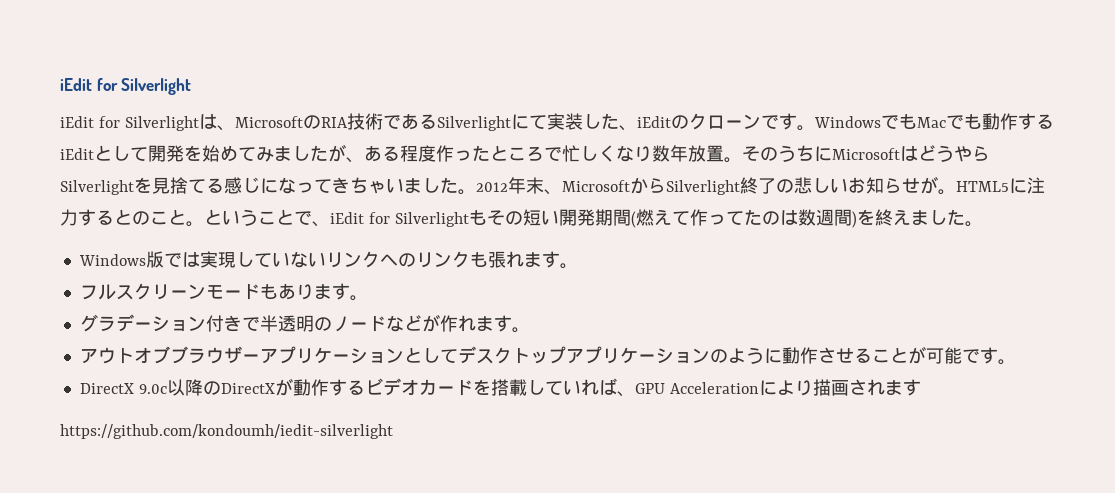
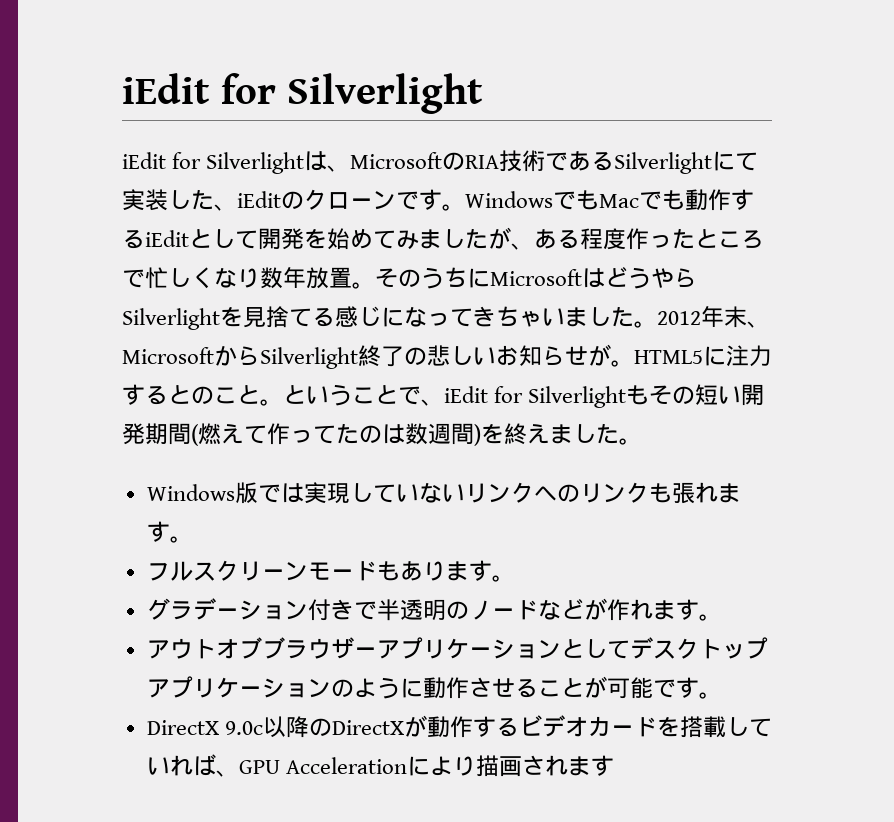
- https://github.com/kondoumh/iedit-silverlight

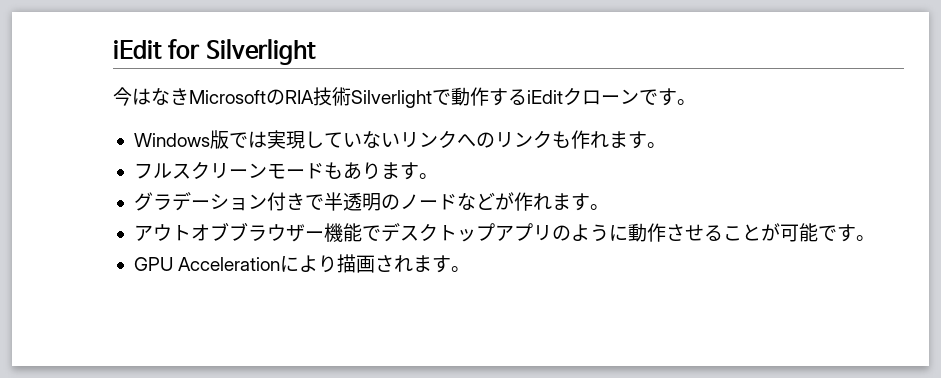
- iEdit for Silverlightは、MicrosoftのRIA技術であるSilverlightにて実装した、iEditのクローンです。WindowsでもMacでも動作するiEditとして開発を始めてみましたが、ある程度作ったところで忙しくなり数年放置。そのうちにMicrosoftはどうやらSilverlightを見捨てる感じになってきちゃいました。2012年末、MicrosoftからSilverlight終了の悲しいお知らせが。HTML5に注力するとのこと。ということで、iEdit for Silverlightもその短い開発期間(燃えて作ってたのは数週間)を終えました。
+ 今はなきMicrosoftのRIA技術Silverlightで動作するiEditクローンです。
- Windows版では実現していないリンクへのリンクも張れます。
+ Windows版では実現していないリンクへのリンクも作れます。
- アウトオブブラウザーアプリケーションとしてデスクトップアプリケーションのように動作させることが可能です。
+ アウトオブブラウザー機能でデスクトップアプリのように動作させることが可能です。
- DirectX 9.0c以降のDirectXが動作するビデオカードを搭載していれば、GPU Accelerationにより描画されます
+ GPU Accelerationにより描画されます。

